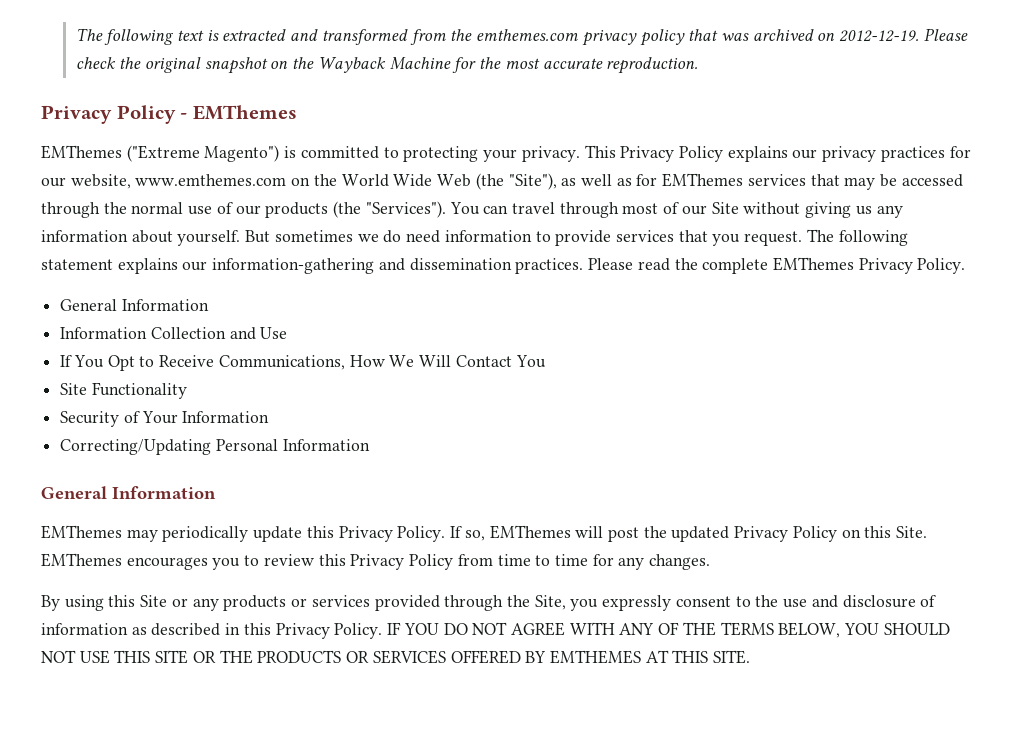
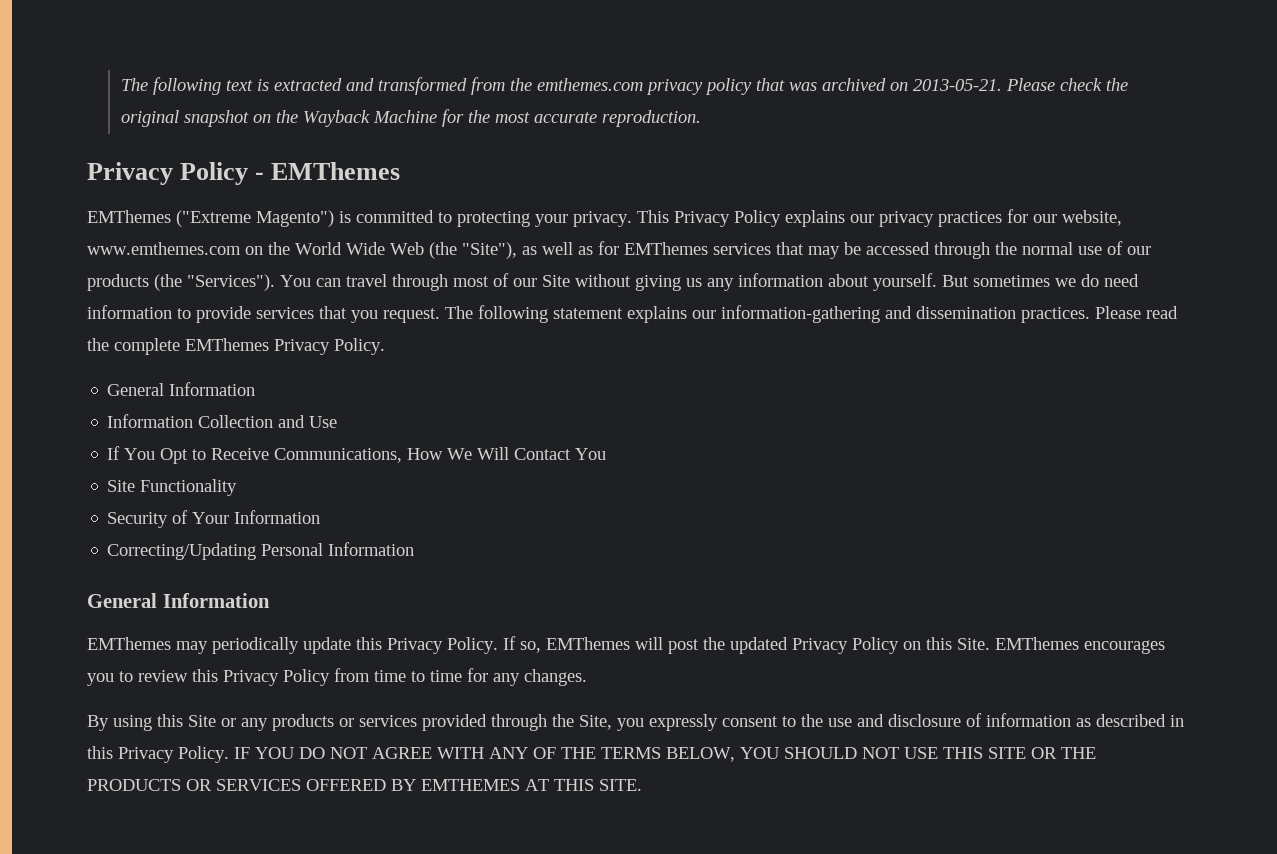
- The following text is extracted and transformed from the emthemes.com privacy policy that was archived on 2012-12-19.
+ The following text is extracted and transformed from the emthemes.com privacy policy that was archived on 2013-05-21.

